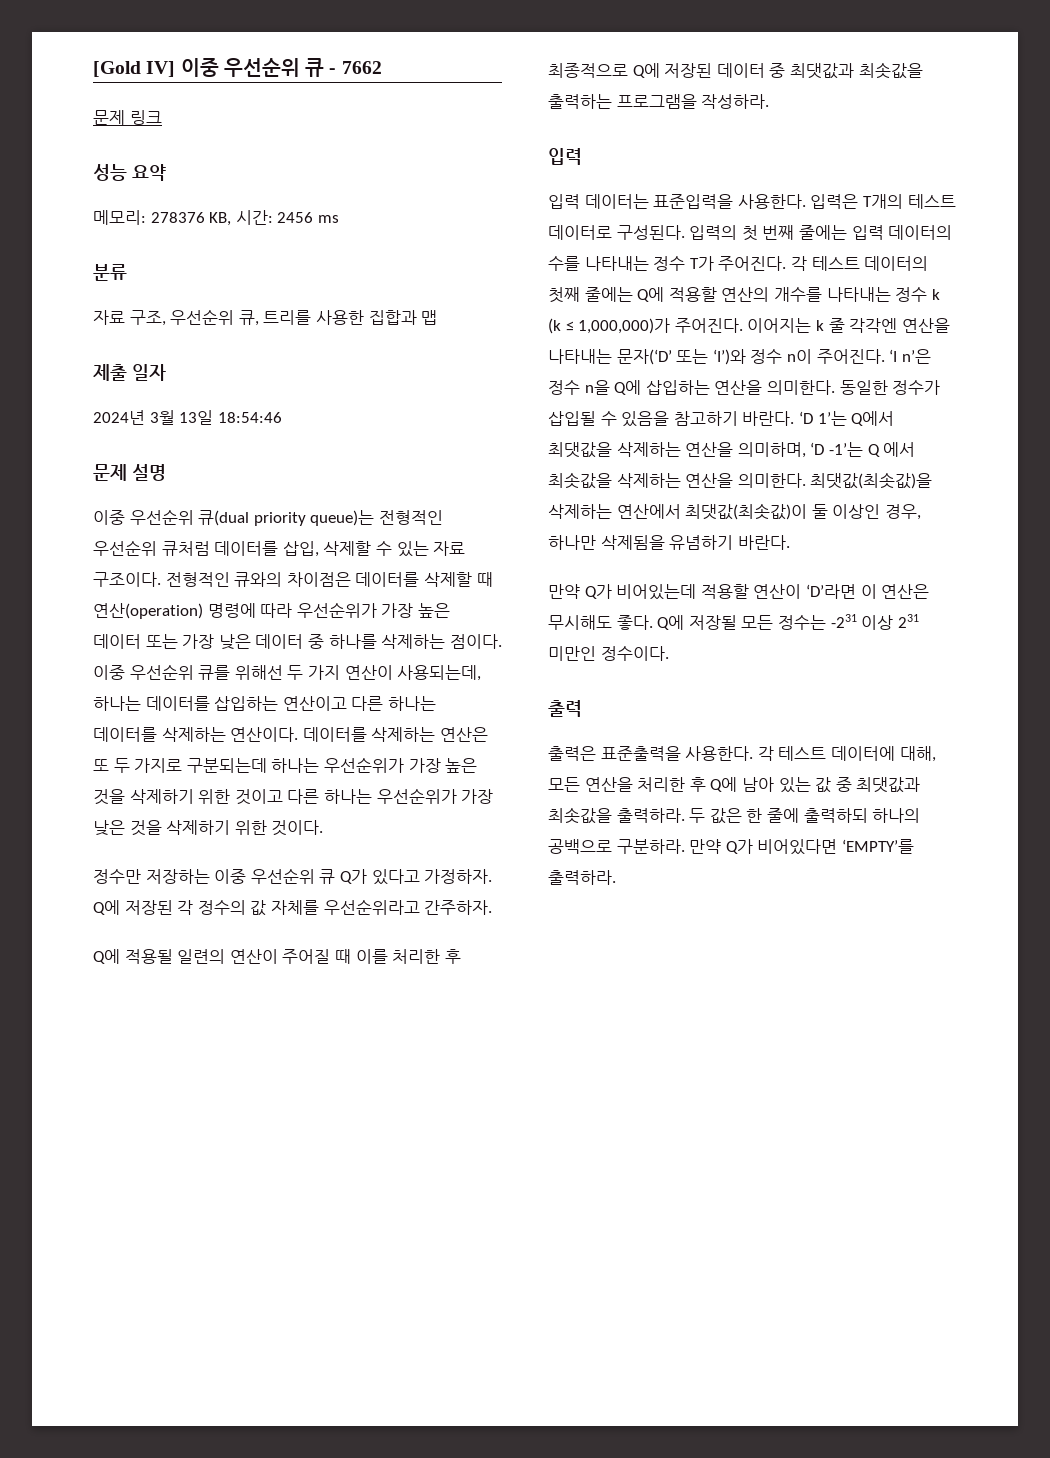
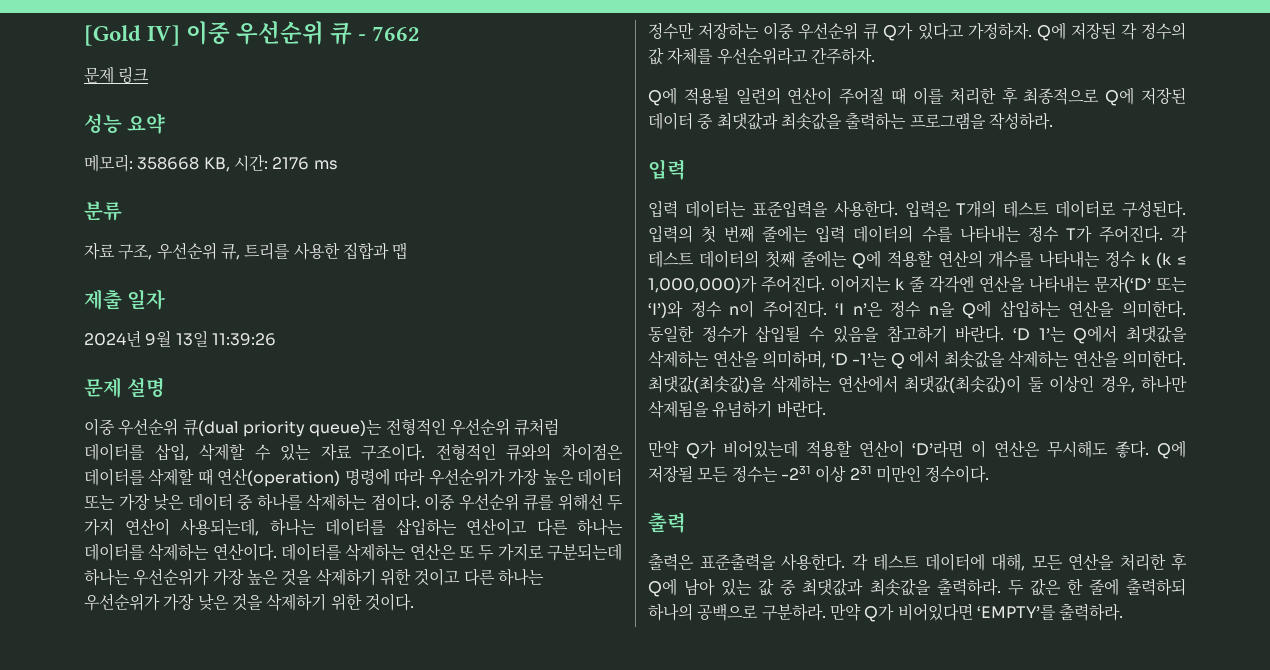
- 메모리: 278376 KB, 시간: 2456 ms
+ 메모리: 358668 KB, 시간: 2176 ms
- 2024년 3월 13일 18:54:46
+ 2024년 9월 13일 11:39:26

